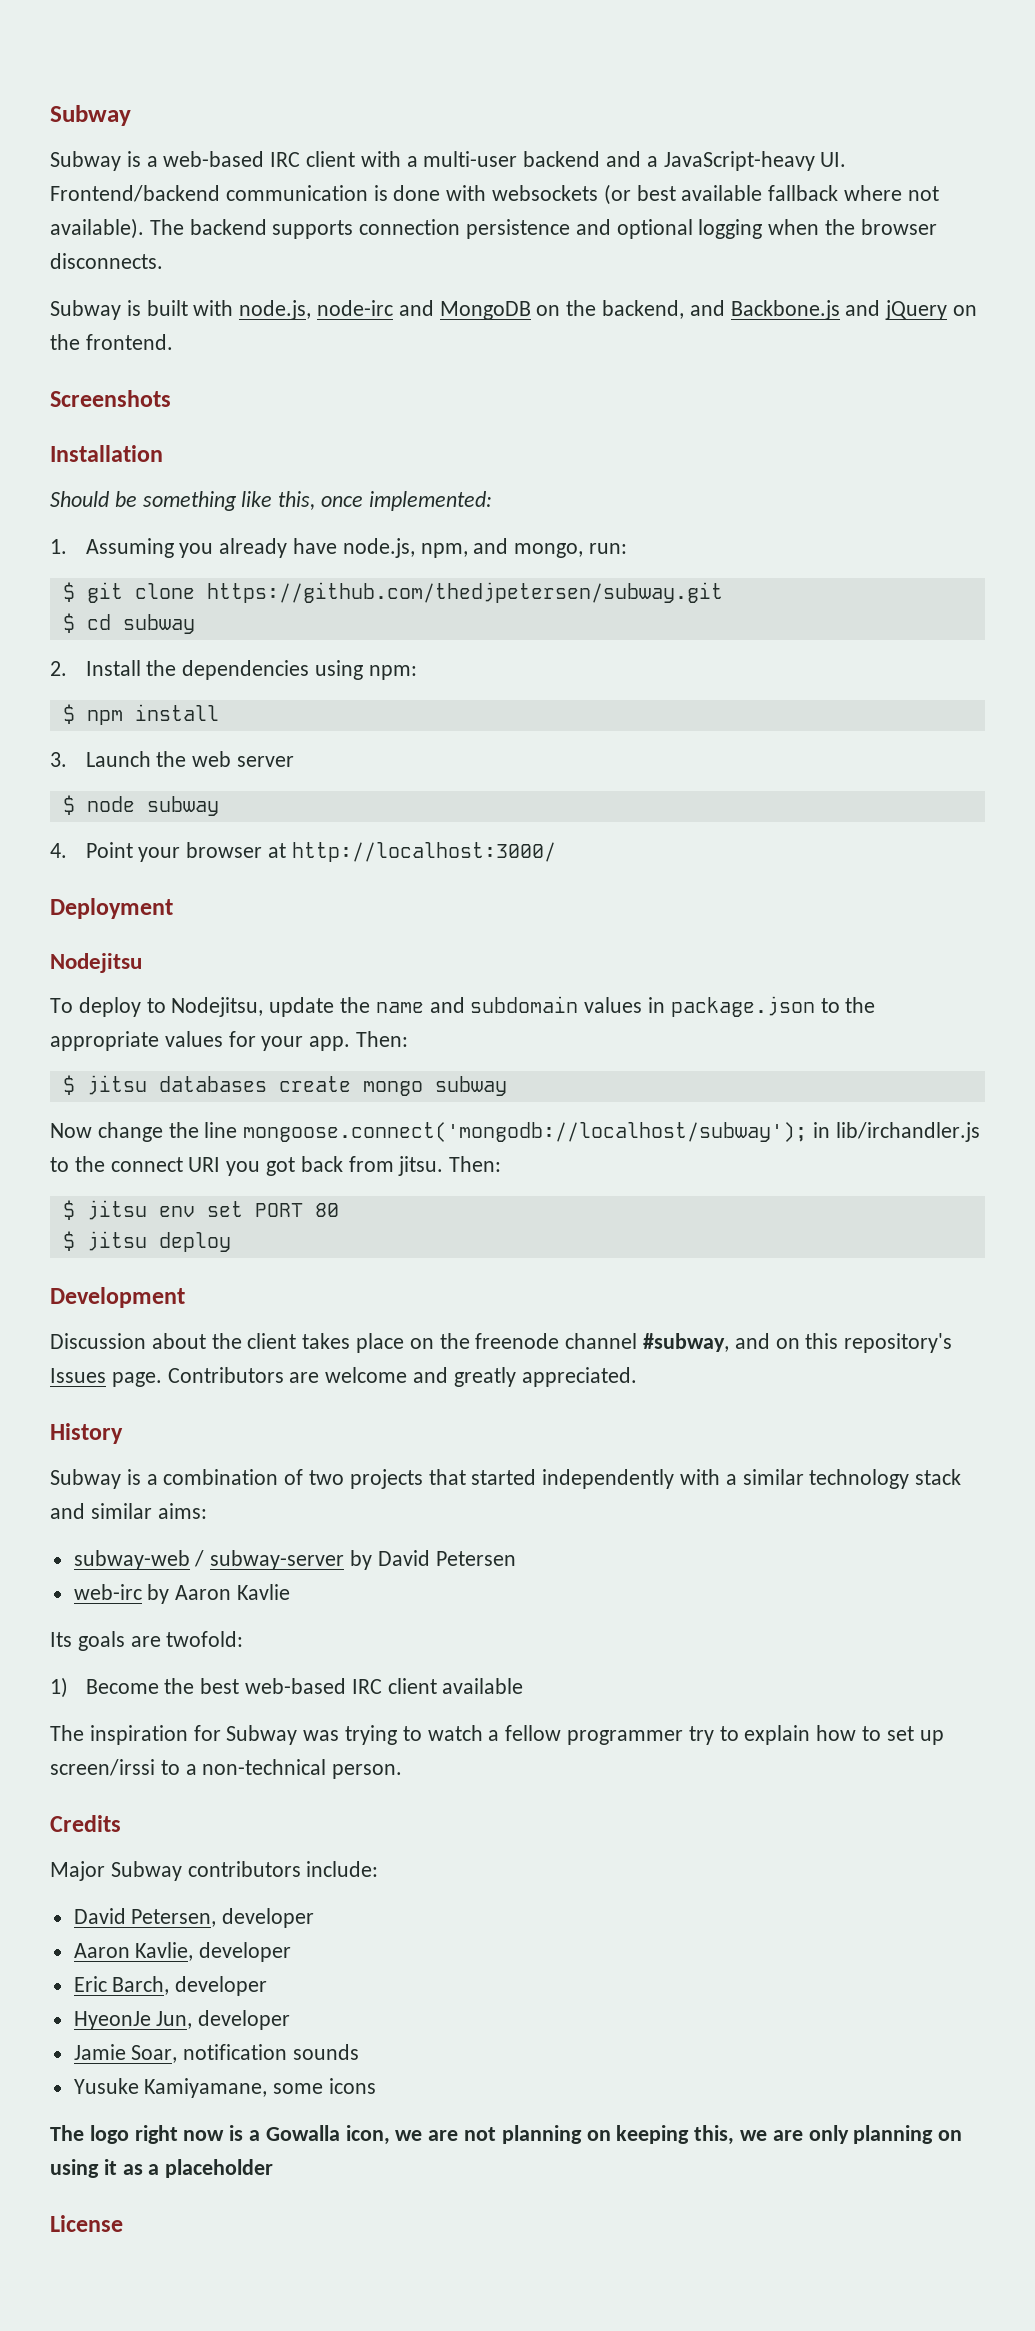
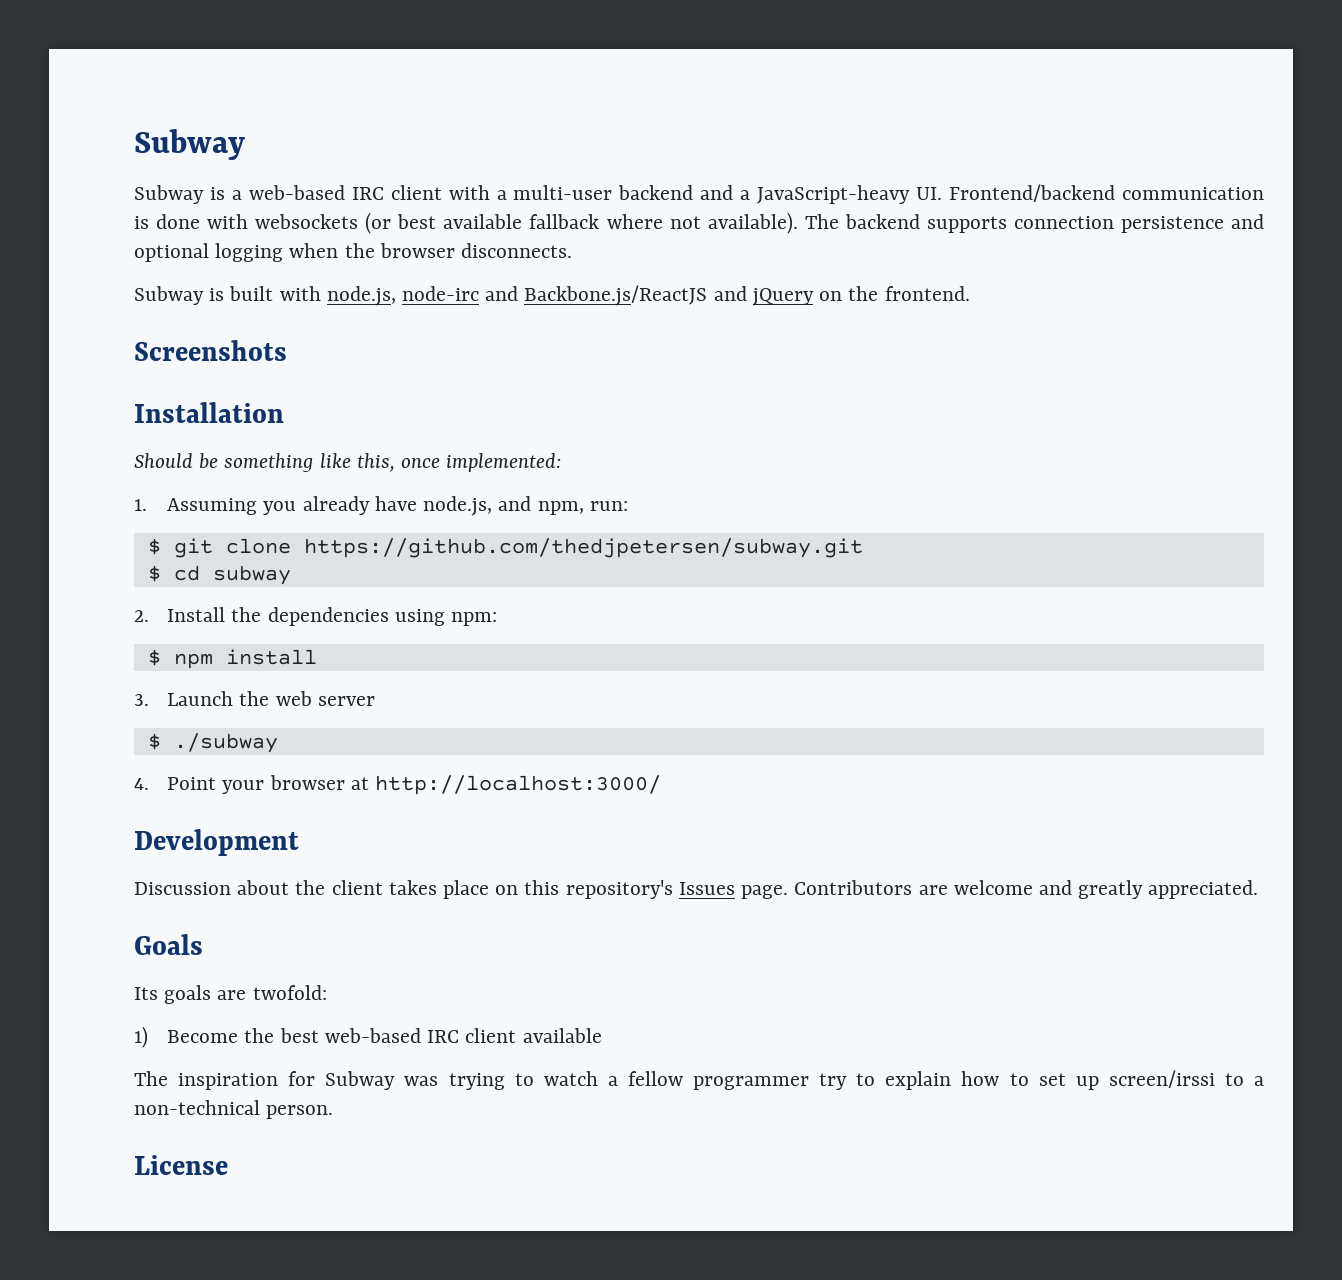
- Subway is built with node.js, node-irc and MongoDB on the backend, and Backbone.js and jQuery on the frontend.
+ Subway is built with node.js, node-irc and Backbone.js/ReactJS and jQuery on the frontend.
- 1. Assuming you already have node.js, npm, and mongo, run:
+ 1. Assuming you already have node.js, and npm, run:
- $ node subway
+ $ ./subway
- Deployment
- Nodejitsu
- To deploy to Nodejitsu, update the name and subdomain values in package.json to the appropriate values for your app. Then:
- $ jitsu databases create mongo subway
- Now change the line mongoose.connect('mongodb://localhost/subway'); in lib/irchandler.js to the connect URI you got back from jitsu. Then:
- $ jitsu env set PORT 80
- $ jitsu deploy
- Discussion about the client takes place on the freenode channel #subway, and on this repository's Issues page.
+ Discussion about the client takes place on this repository's Issues page.
- History
- Subway is a combination of two projects that started independently with a similar technology stack and similar aims:
- subway-web / subway-server by David Petersen
- web-irc by Aaron Kavlie
+ Goals
- Credits
- Major Subway contributors include:
- David Petersen, developer
- Aaron Kavlie, developer
- Eric Barch, developer
- HyeonJe Jun, developer
- Jamie Soar, notification sounds
- Yusuke Kamiyamane, some icons
- The logo right now is a Gowalla icon, we are not planning on keeping this, we are only planning on using it as a placeholder

